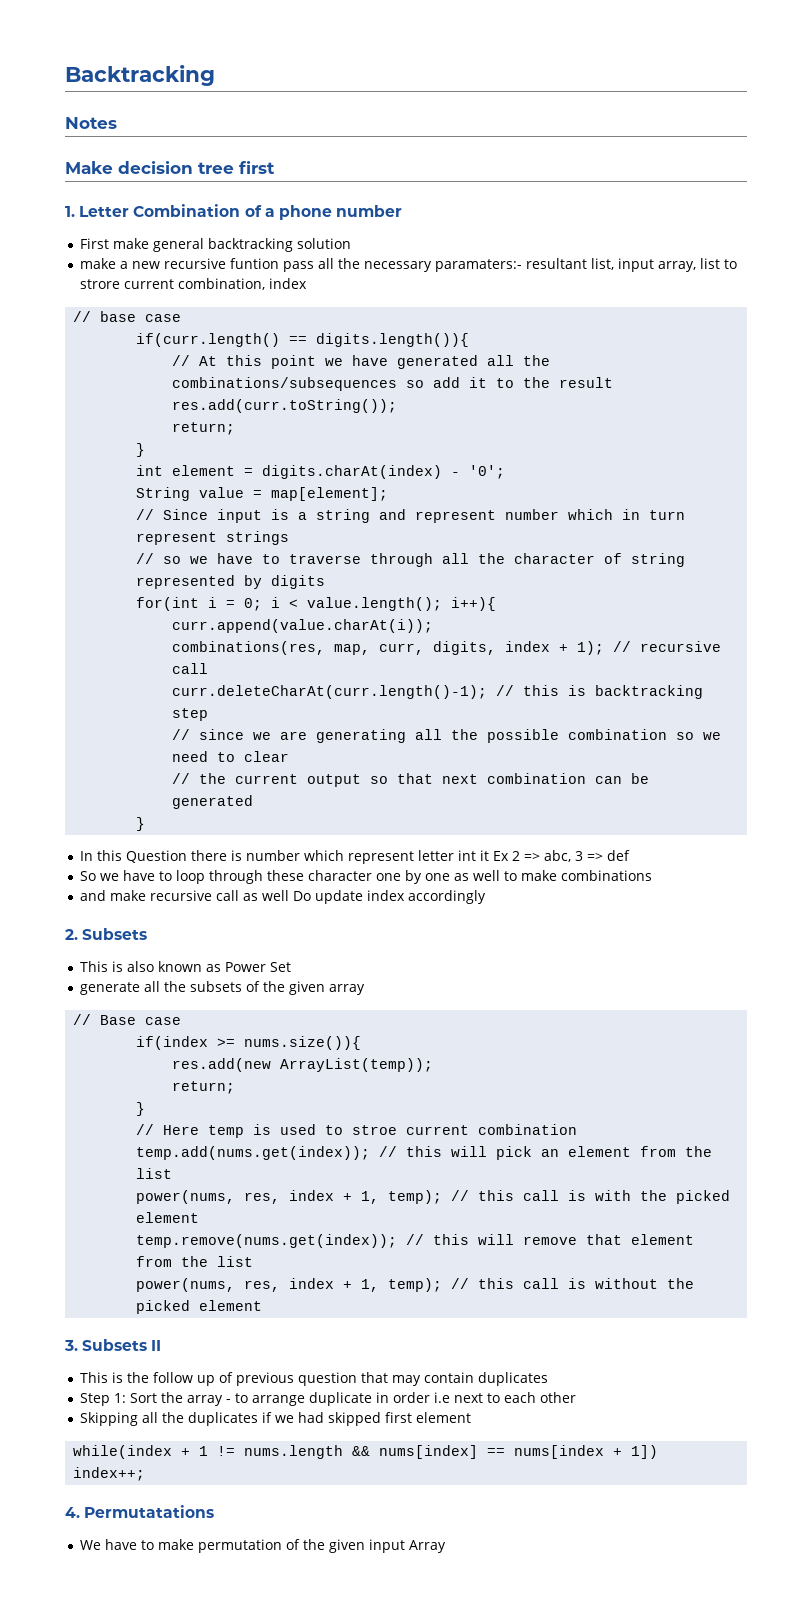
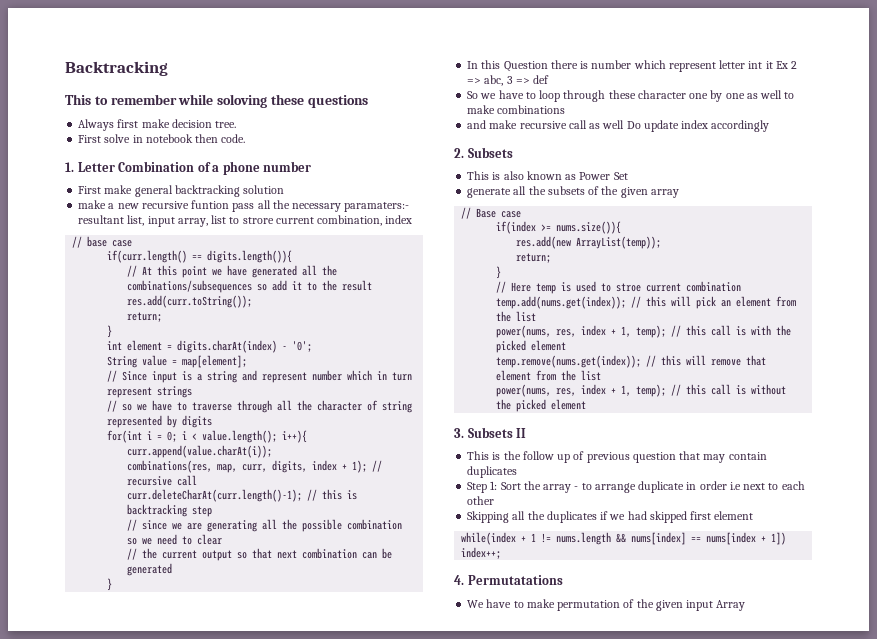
- Notes
- Make decision tree first
+ This to remember while soloving these questions
+ Always first make decision tree.
+ First solve in notebook then code.

